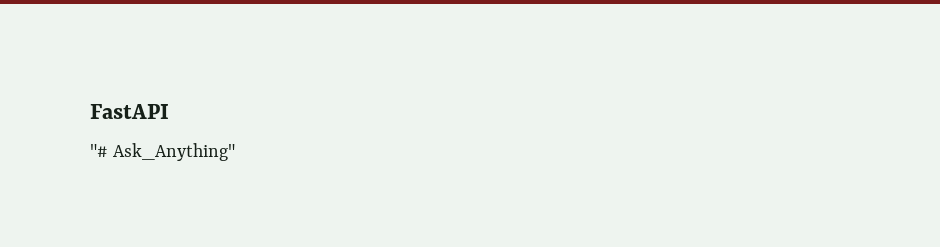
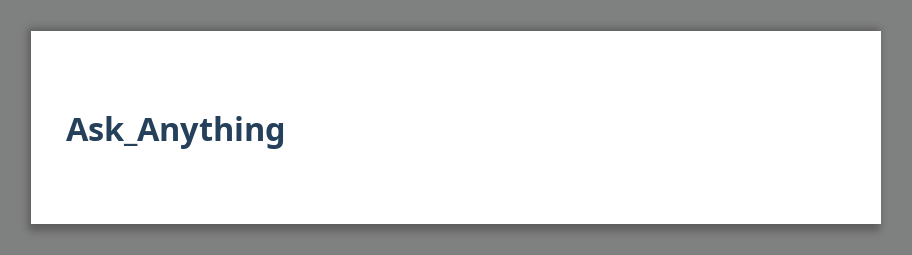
- FastAPI
- "# Ask_Anything"
+ Ask_Anything

